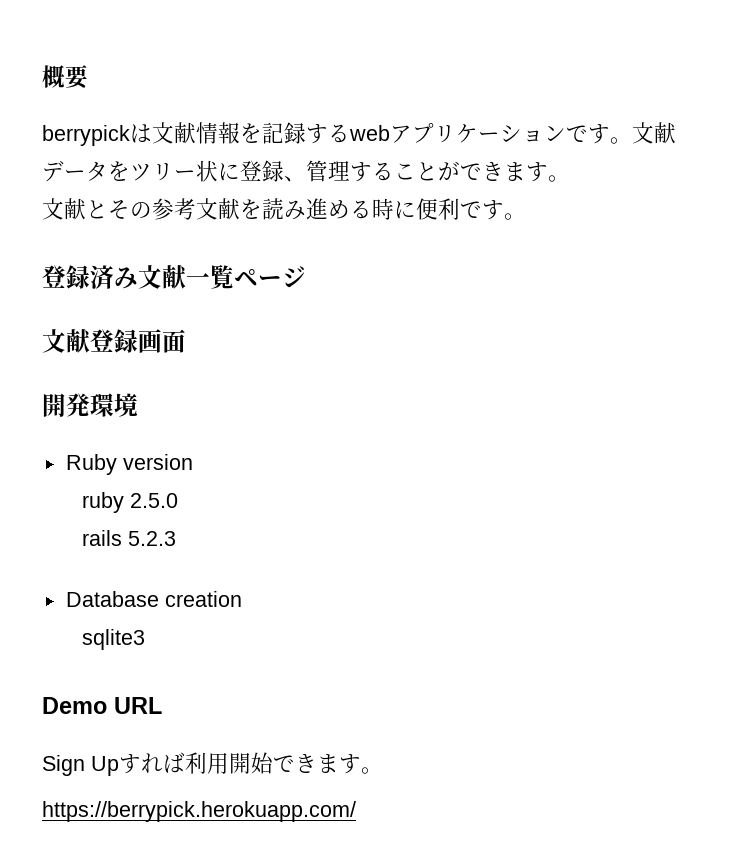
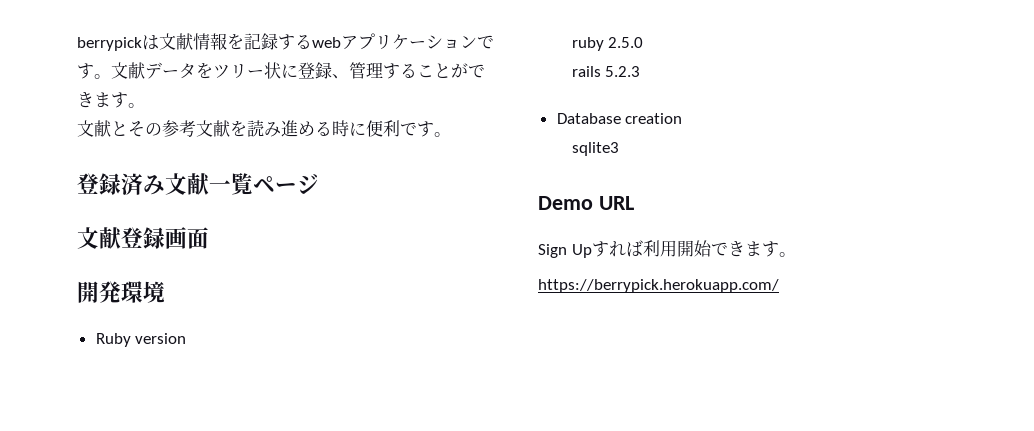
- 概要

